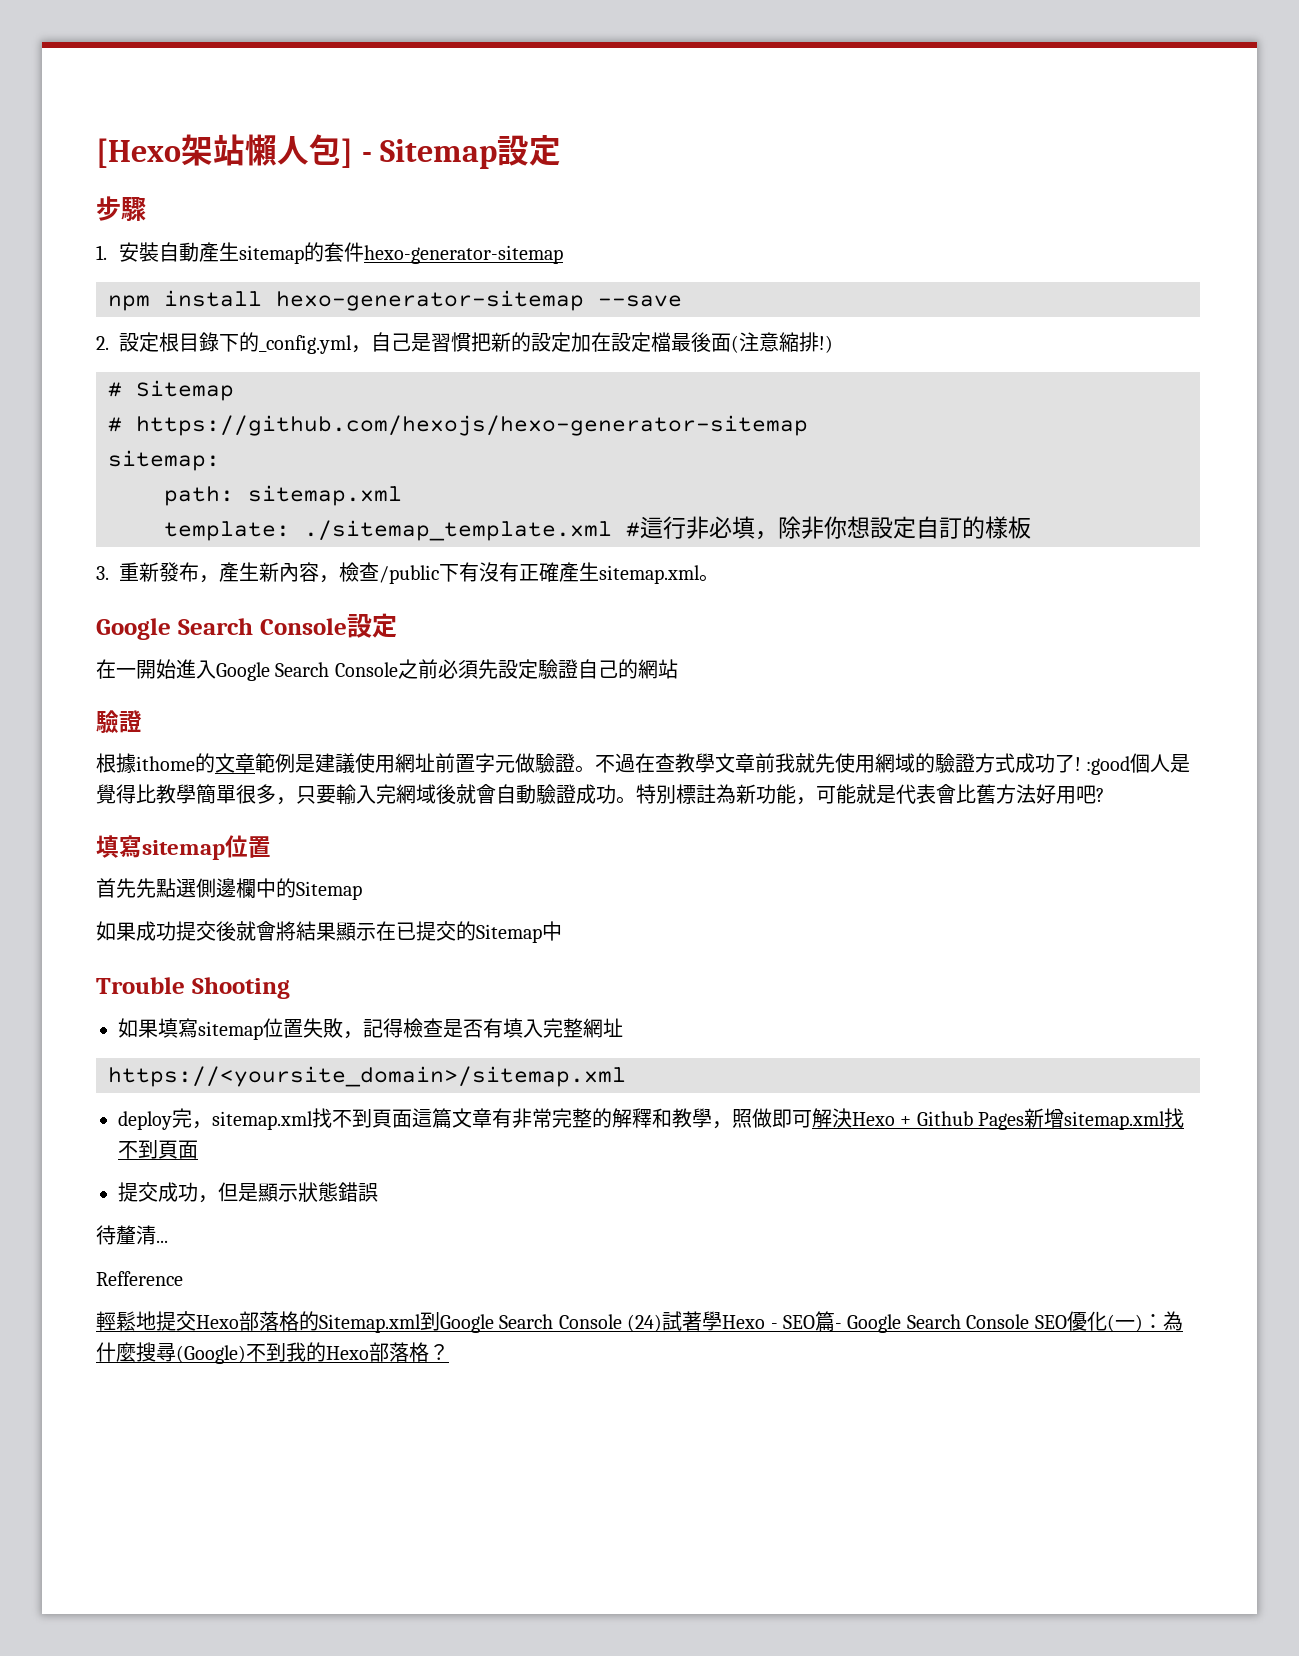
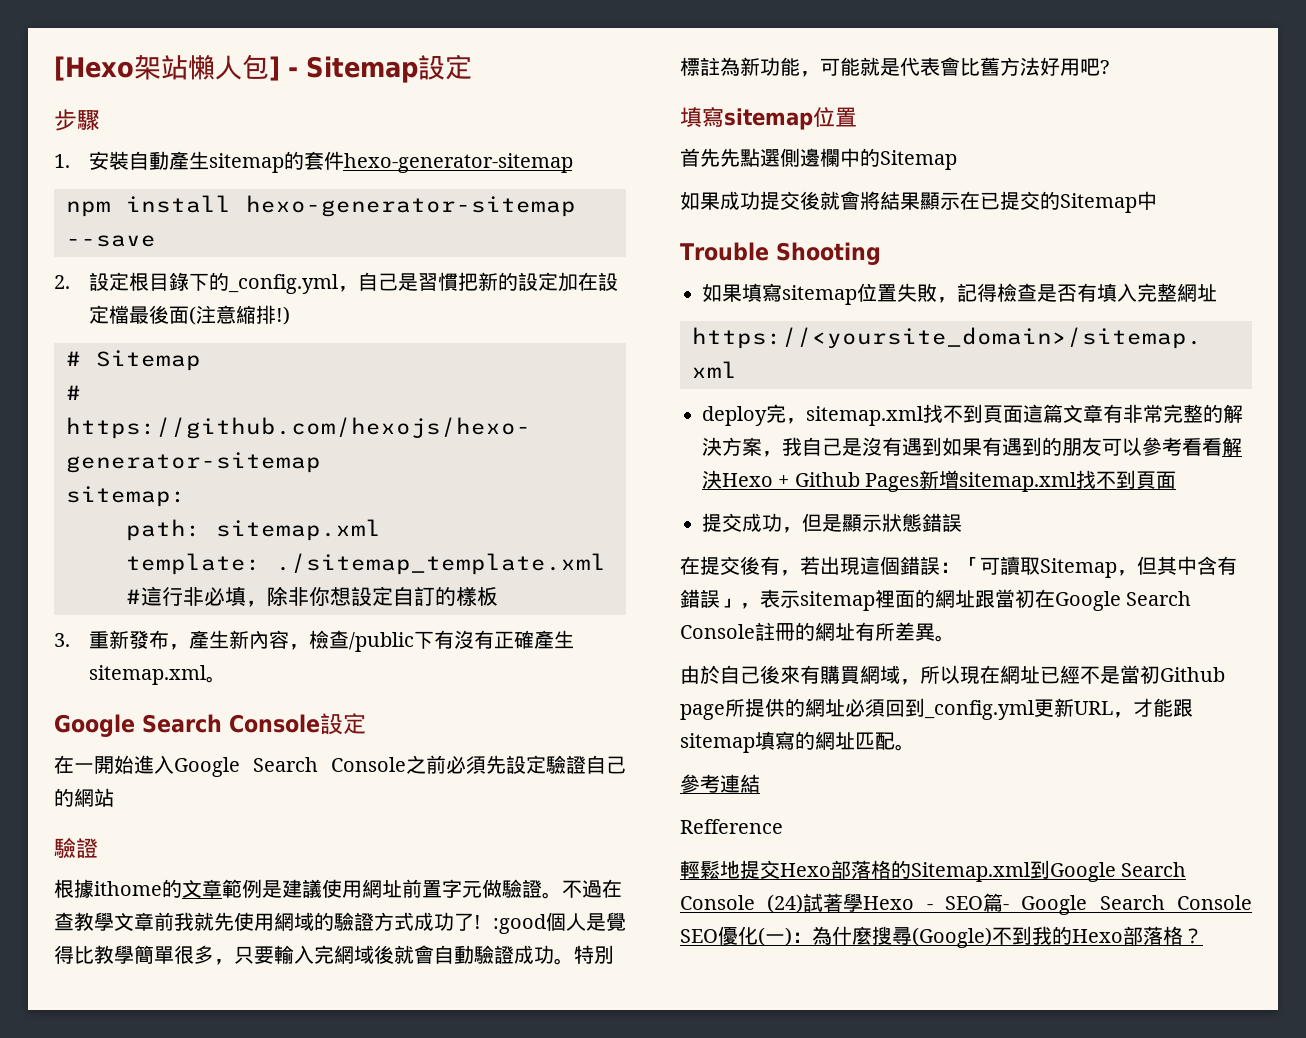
- deploy完，sitemap.xml找不到頁面這篇文章有非常完整的解釋和教學，照做即可解決Hexo + Github Pages新增sitemap.xml找不到頁面
+ deploy完，sitemap.xml找不到頁面這篇文章有非常完整的解決方案，我自己是沒有遇到如果有遇到的朋友可以參考看看解決Hexo + Github Pages新增sitemap.xml找不到頁面
- 待釐清...
+ 在提交後有，若出現這個錯誤：「可讀取Sitemap，但其中含有錯誤」，表示sitemap裡面的網址跟當初在Google Search Console註冊的網址有所差異。
+ 由於自己後來有購買網域，所以現在網址已經不是當初Github page所提供的網址必須回到_config.yml更新URL，才能跟sitemap填寫的網址匹配。
+ 參考連結

